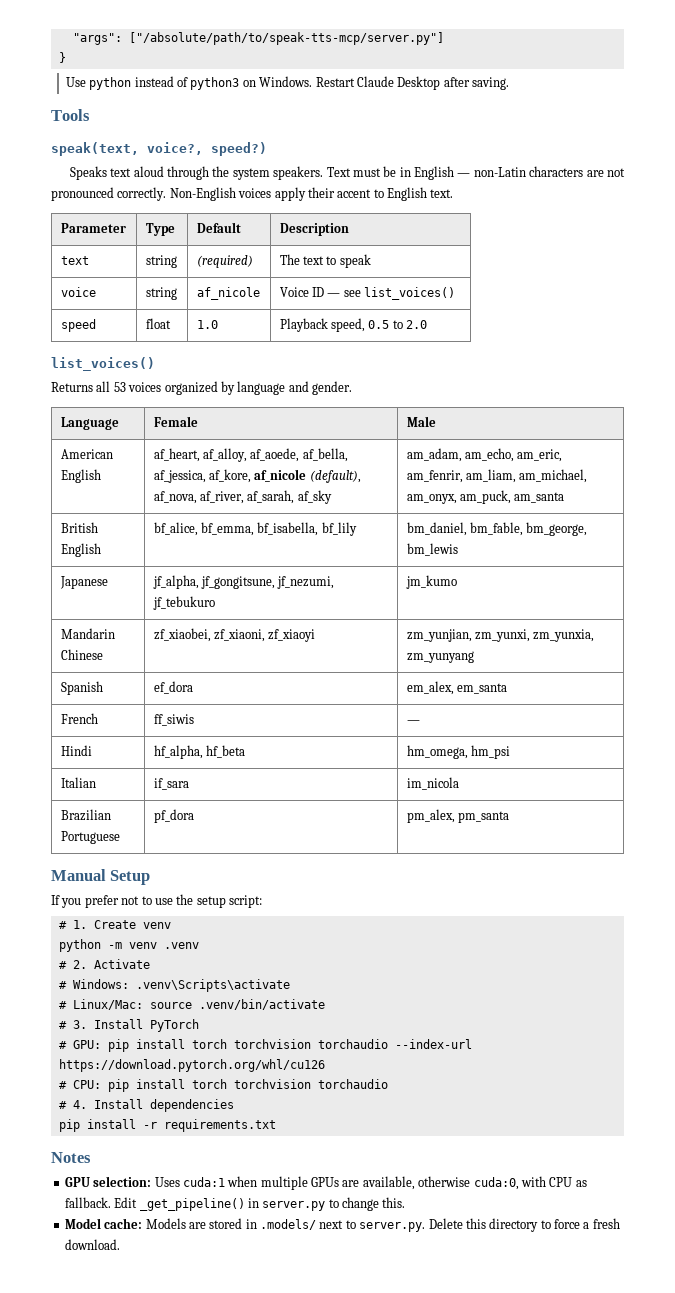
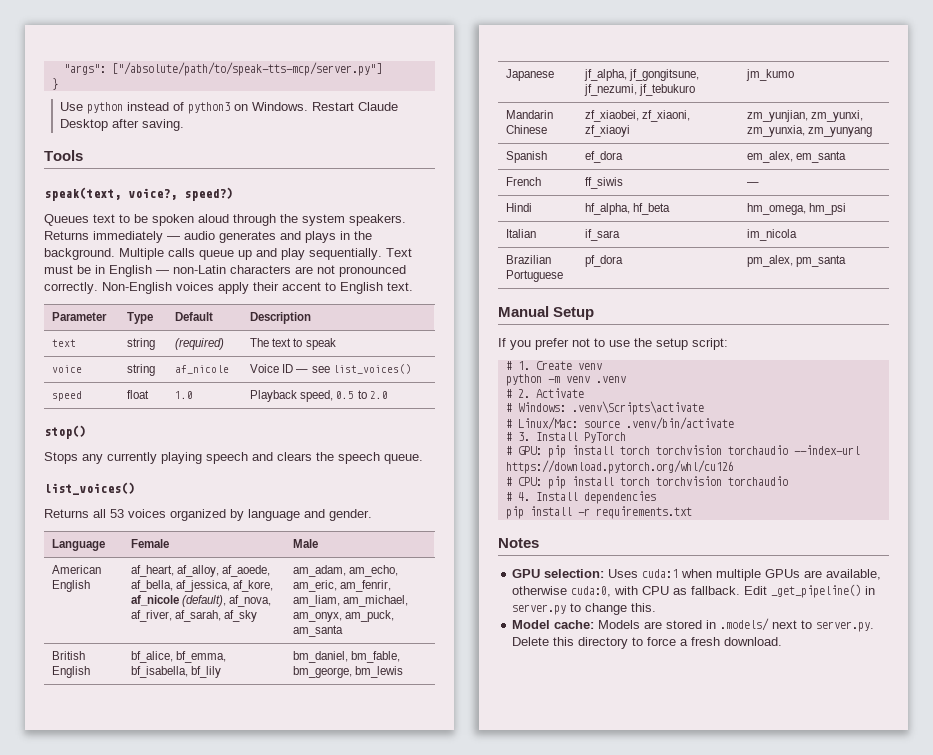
- Speaks text aloud through the system speakers.
+ Queues text to be spoken aloud through the system speakers.
+ Returns immediately — audio generates and plays in the background. Multiple calls queue up and play sequentially.
+ stop()
+ Stops any currently playing speech and clears the speech queue.

